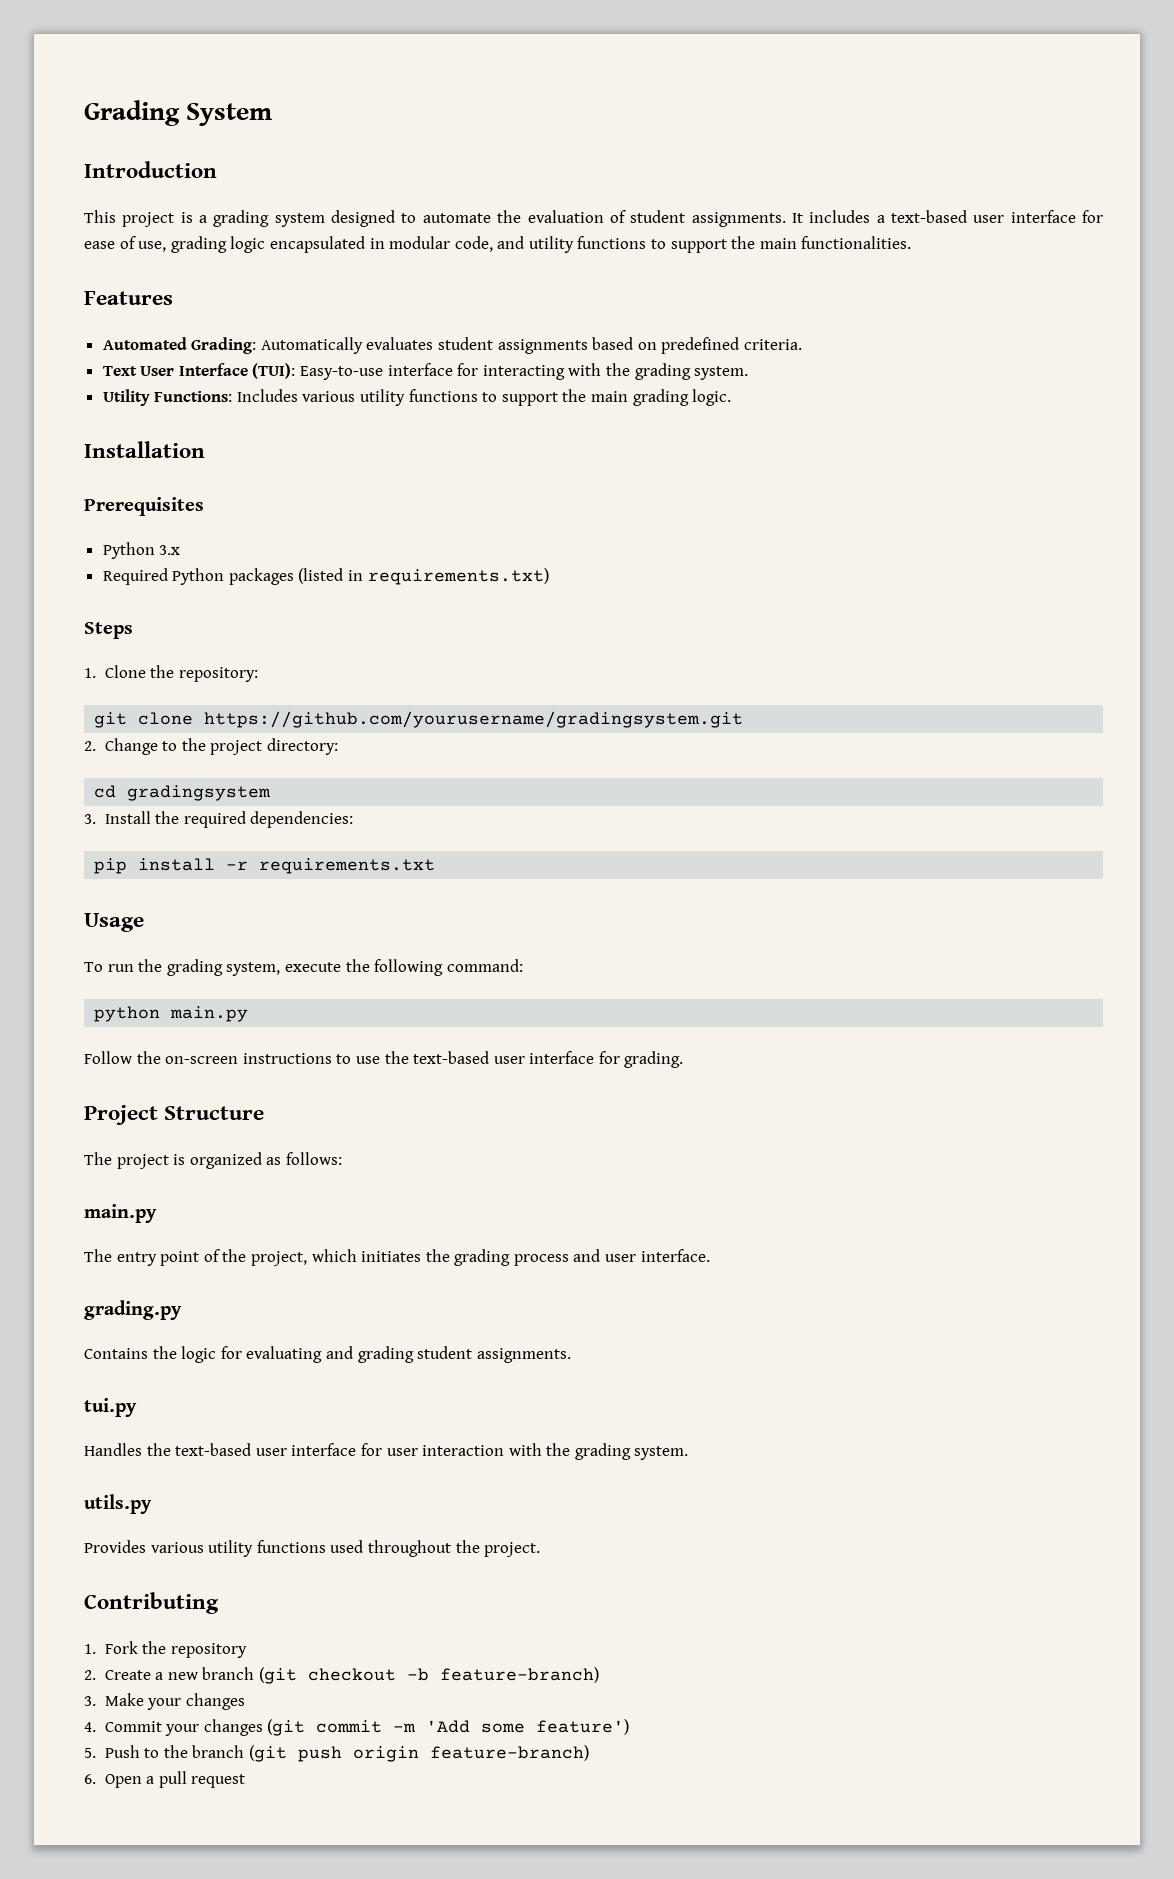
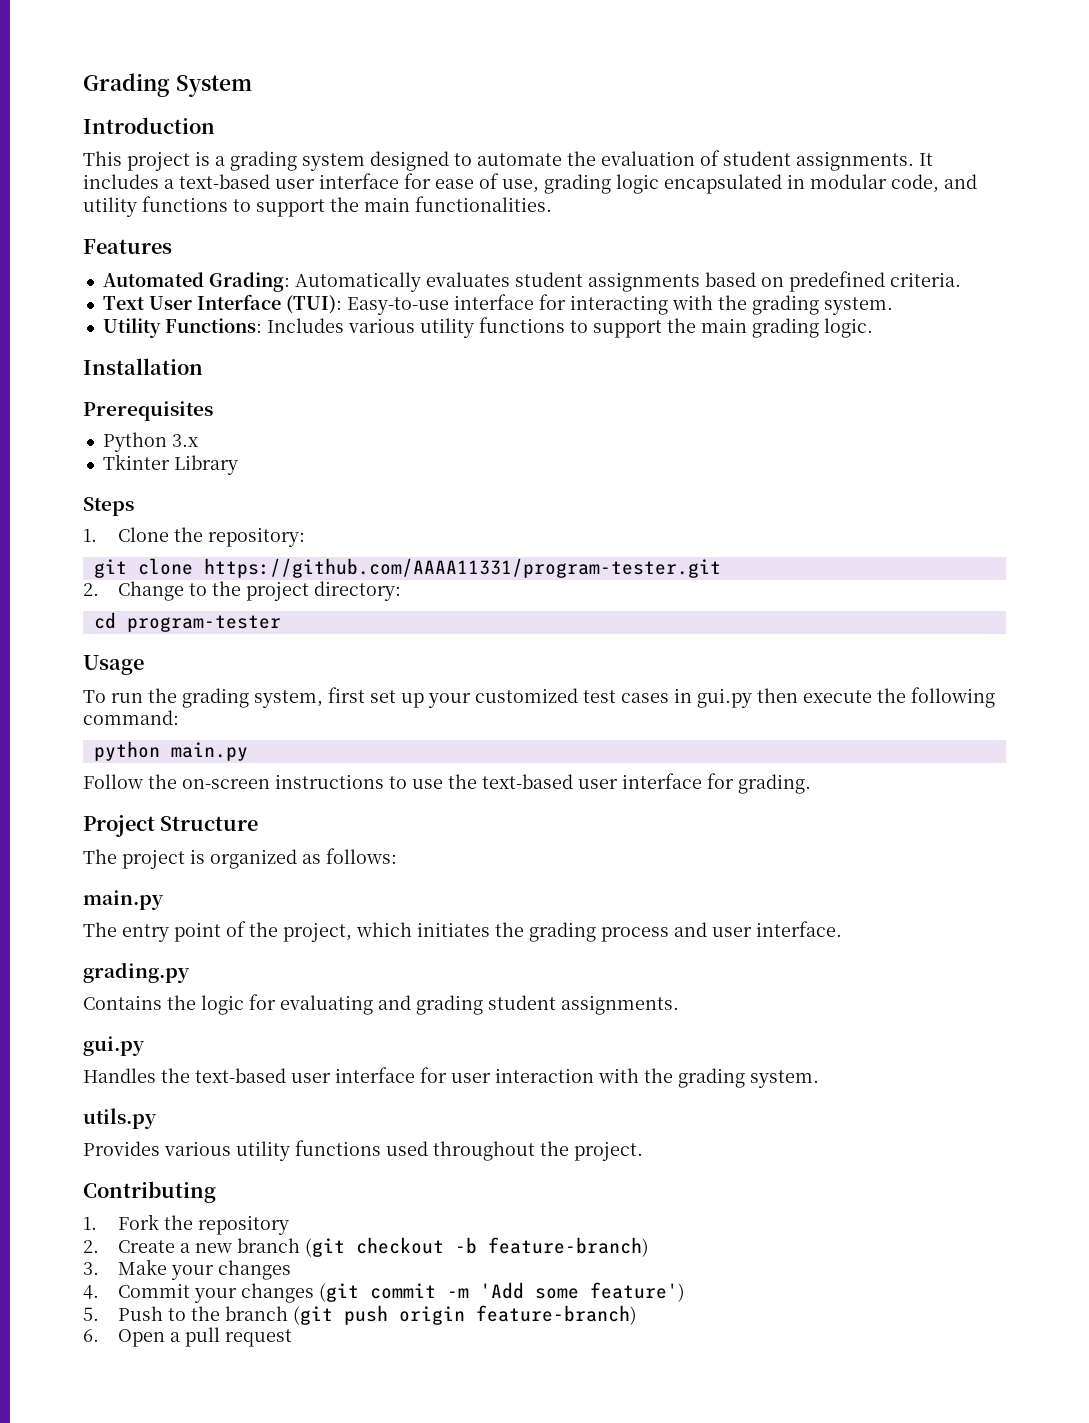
- Required Python packages (listed in requirements.txt)
+ Tkinter Library
- git clone https://github.com/yourusername/gradingsystem.git
+ git clone https://github.com/AAAA11331/program-tester.git
- cd gradingsystem
- 3. Install the required dependencies:
- pip install -r requirements.txt
+ cd program-tester
- To run the grading system, execute the following command:
+ To run the grading system, first set up your customized test cases in gui.py then execute the following command:
  Contains the logic for evaluating and grading student assignments.
- tui.py
+ gui.py

